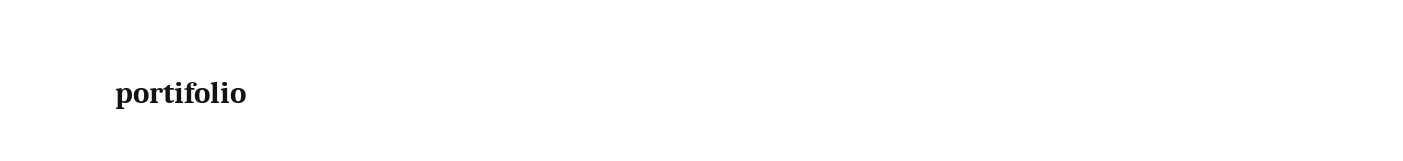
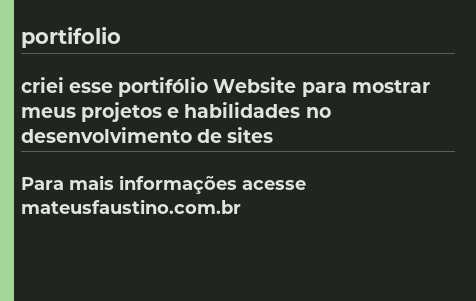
+ criei esse portifólio Website para mostrar meus projetos e habilidades no desenvolvimento de sites
+ Para mais informações acesse mateusfaustino.com.br

